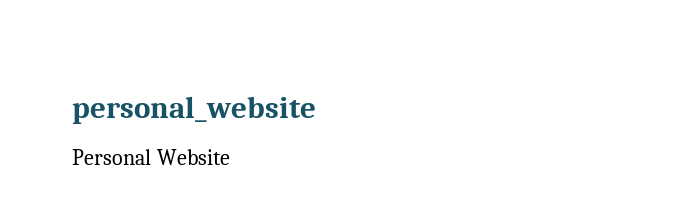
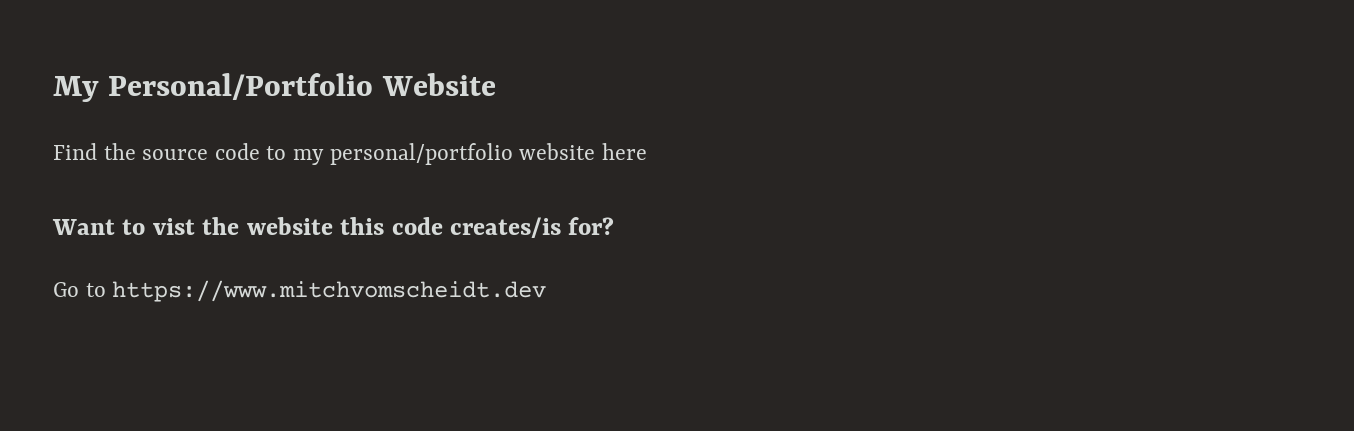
- personal_website
- Personal Website
+ My Personal/Portfolio Website
+ Find the source code to my personal/portfolio website here
+ Want to vist the website this code creates/is for?
+ Go to https://www.mitchvomscheidt.dev

